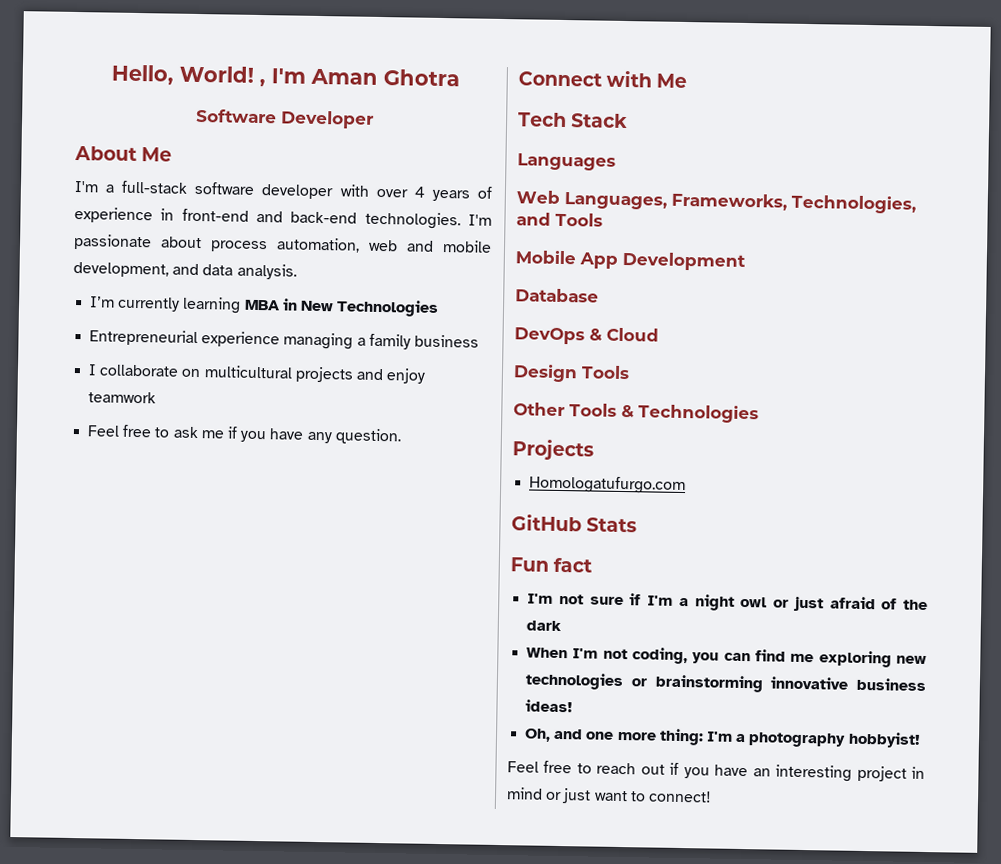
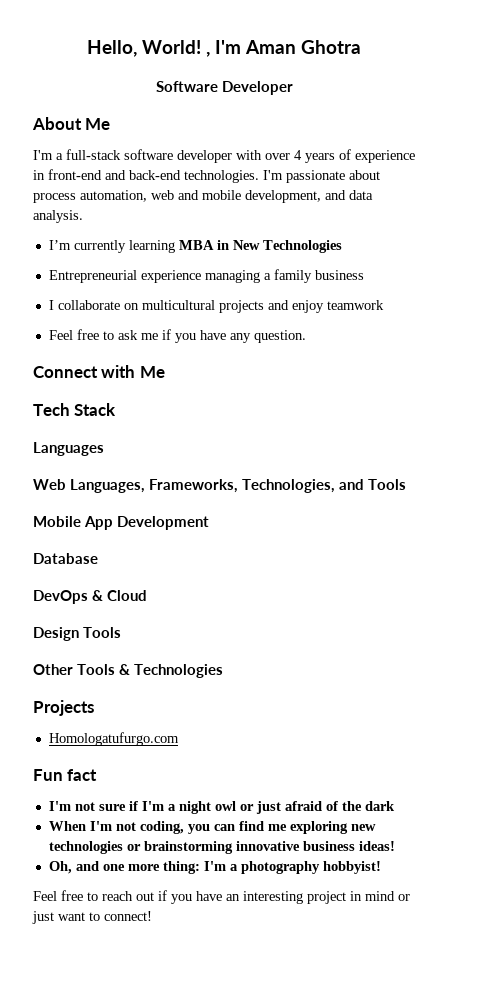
- GitHub Stats

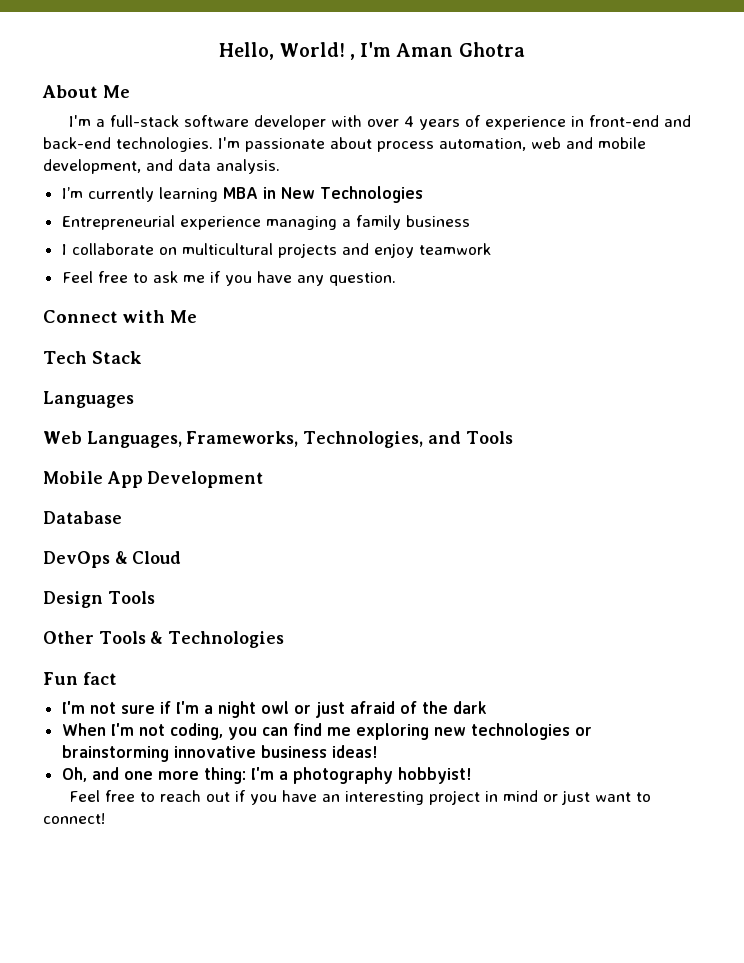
- Software Developer
- Projects
- Homologatufurgo.com

